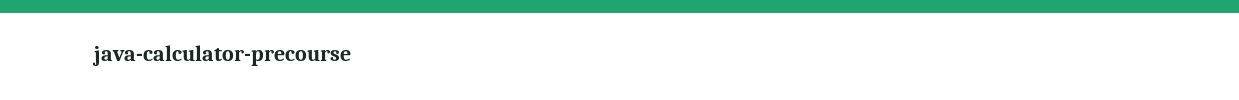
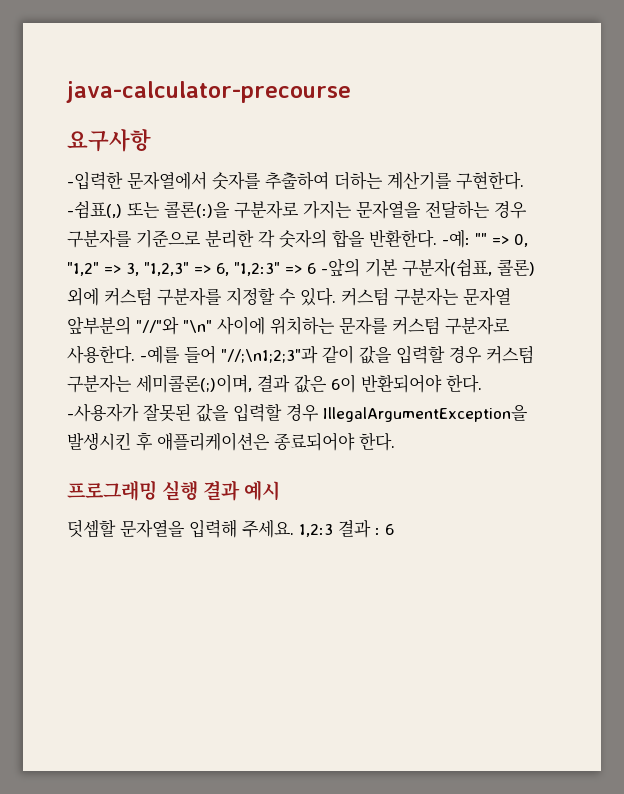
+ 요구사항
+ -입력한 문자열에서 숫자를 추출하여 더하는 계산기를 구현한다. -쉼표(,) 또는 콜론(:)을 구분자로 가지는 문자열을 전달하는 경우 구분자를 기준으로 분리한 각 숫자의 합을 반환한다. -예: "" => 0, "1,2" => 3, "1,2,3" => 6, "1,2:3" => 6 -앞의 기본 구분자(쉼표, 콜론) 외에 커스텀 구분자를 지정할 수 있다. 커스텀 구분자는 문자열 앞부분의 "//"와 "\n" 사이에 위치하는 문자를 커스텀 구분자로 사용한다. -예를 들어 "//;\n1;2;3"과 같이 값을 입력할 경우 커스텀 구분자는 세미콜론(;)이며, 결과 값은 6이 반환되어야 한다. -사용자가 잘못된 값을 입력할 경우 IllegalArgumentException을 발생시킨 후 애플리케이션은 종료되어야 한다.
+ 프로그래밍 실행 결과 예시
+ 덧셈할 문자열을 입력해 주세요. 1,2:3 결과 : 6

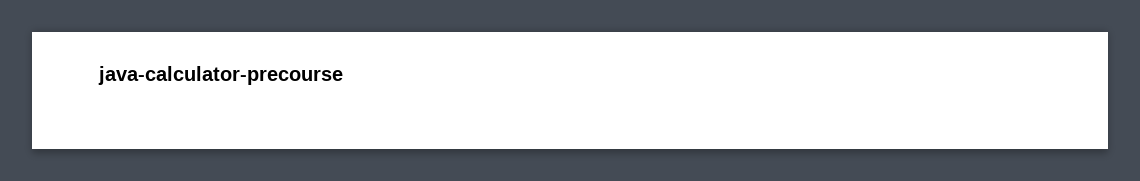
- 요구사항
- -입력한 문자열에서 숫자를 추출하여 더하는 계산기를 구현한다. -쉼표(,) 또는 콜론(:)을 구분자로 가지는 문자열을 전달하는 경우 구분자를 기준으로 분리한 각 숫자의 합을 반환한다. -예: "" => 0, "1,2" => 3, "1,2,3" => 6, "1,2:3" => 6 -앞의 기본 구분자(쉼표, 콜론) 외에 커스텀 구분자를 지정할 수 있다. 커스텀 구분자는 문자열 앞부분의 "//"와 "\n" 사이에 위치하는 문자를 커스텀 구분자로 사용한다. -예를 들어 "//;\n1;2;3"과 같이 값을 입력할 경우 커스텀 구분자는 세미콜론(;)이며, 결과 값은 6이 반환되어야 한다. -사용자가 잘못된 값을 입력할 경우 IllegalArgumentException을 발생시킨 후 애플리케이션은 종료되어야 한다.
- 프로그래밍 실행 결과 예시
- 덧셈할 문자열을 입력해 주세요. 1,2:3 결과 : 6

